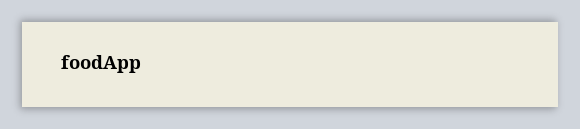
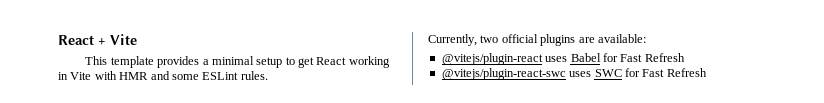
- foodApp
+ React + Vite
+ This template provides a minimal setup to get React working in Vite with HMR and some ESLint rules.
+ Currently, two official plugins are available:
+ @vitejs/plugin-react uses Babel for Fast Refresh
+ @vitejs/plugin-react-swc uses SWC for Fast Refresh

